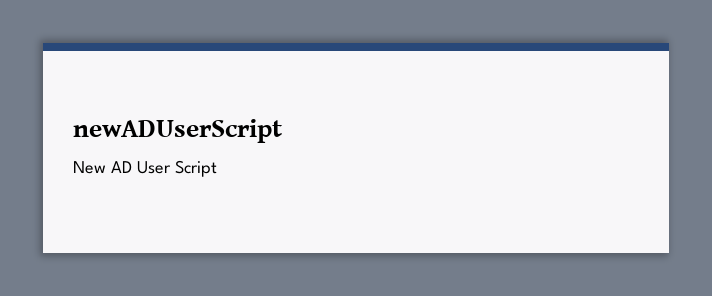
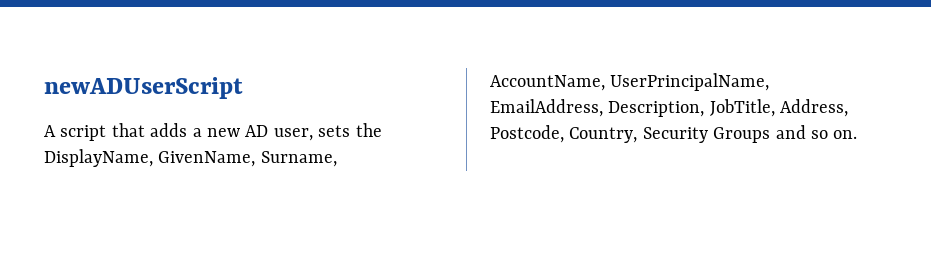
- New AD User Script
+ A script that adds a new AD user, sets the DisplayName, GivenName, Surname, AccountName, UserPrincipalName, EmailAddress, Description, JobTitle, Address, Postcode, Country, Security Groups and so on.

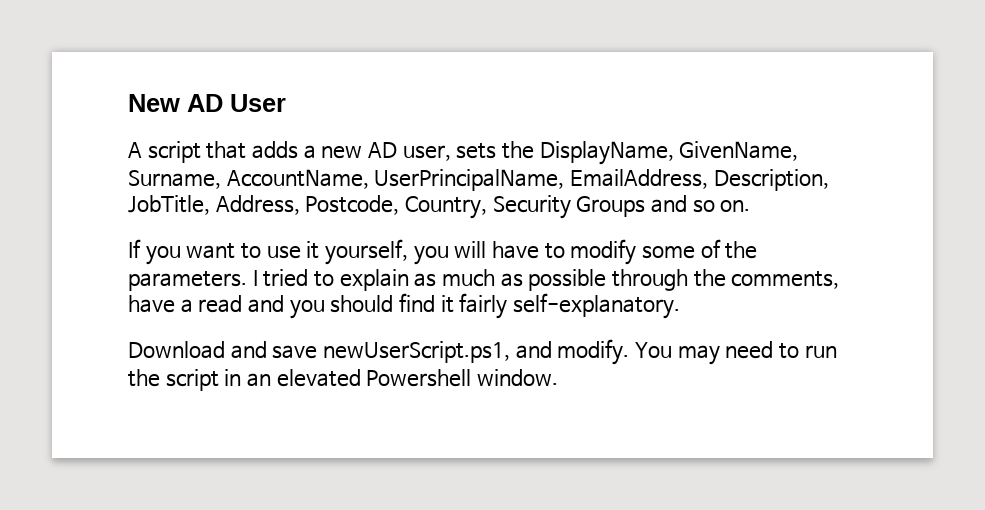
- newADUserScript
+ New AD User
+ If you want to use it yourself, you will have to modify some of the parameters. I tried to explain as much as possible through the comments, have a read and you should find it fairly self-explanatory.
+ Download and save newUserScript.ps1, and modify. You may need to run the script in an elevated Powershell window.

